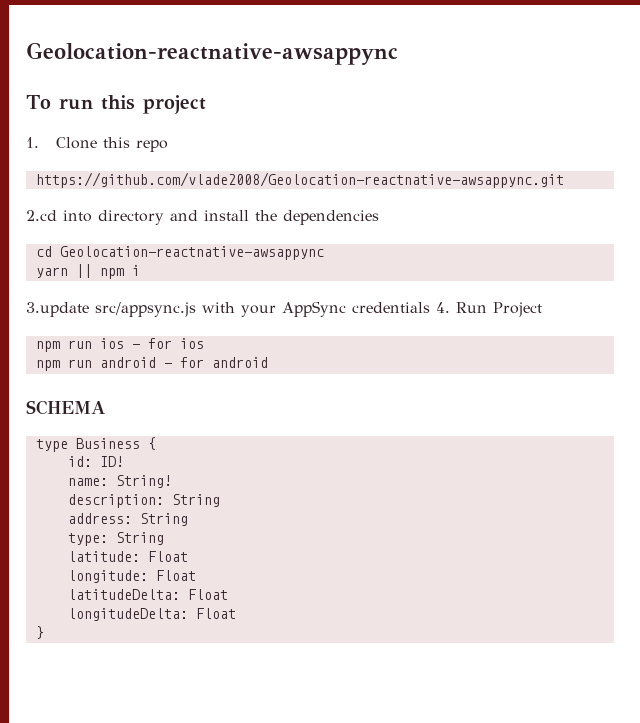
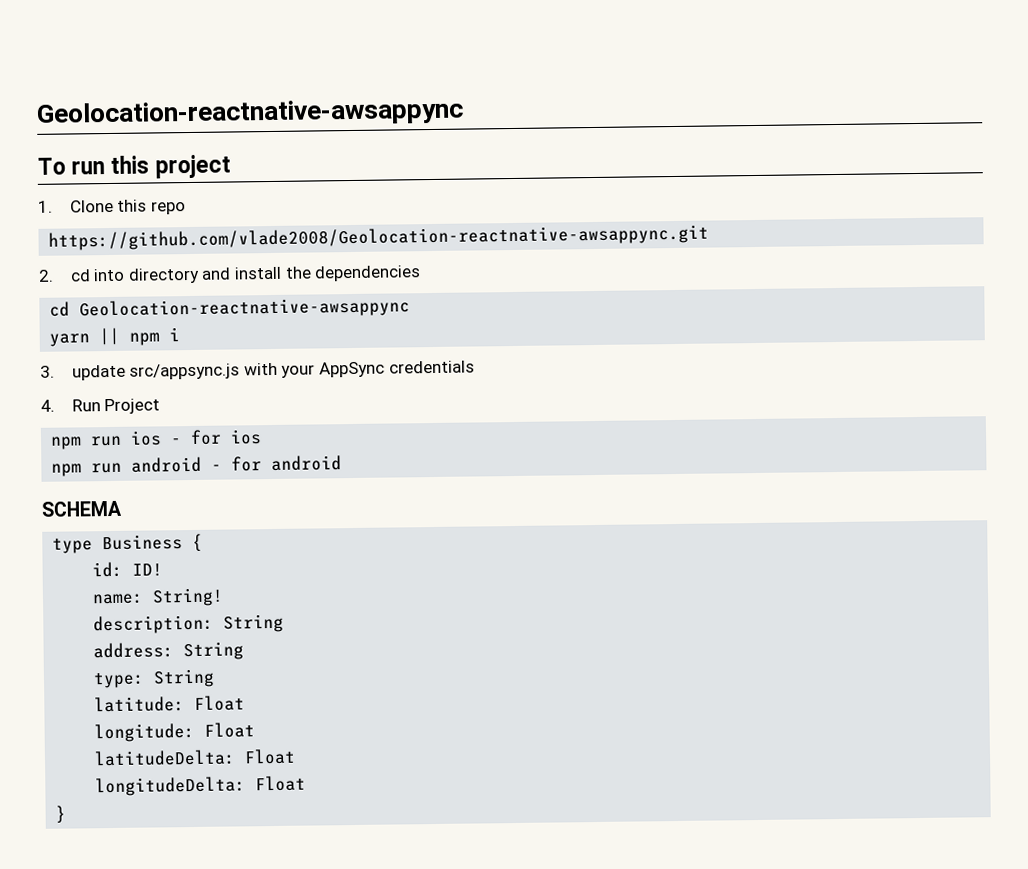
- 2.cd into directory and install the dependencies
+ 2. cd into directory and install the dependencies
- 3.update src/appsync.js with your AppSync credentials 4. Run Project
+ 3. update src/appsync.js with your AppSync credentials
+ 4. Run Project

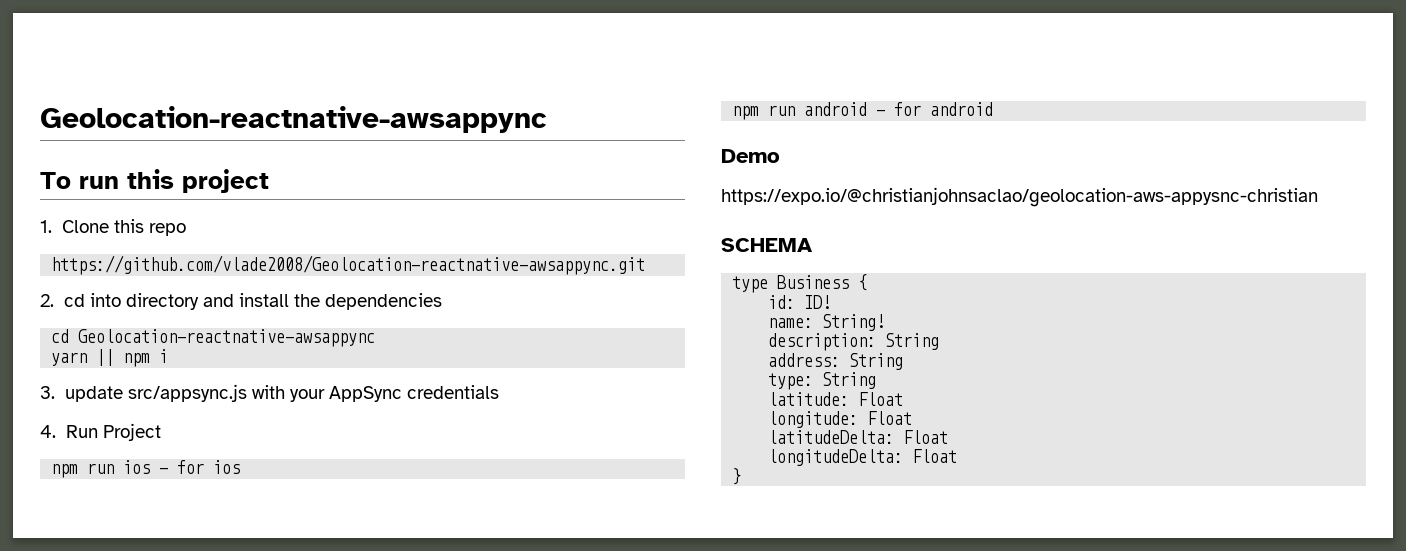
+ Demo
+ https://expo.io/@christianjohnsaclao/geolocation-aws-appysnc-christian

